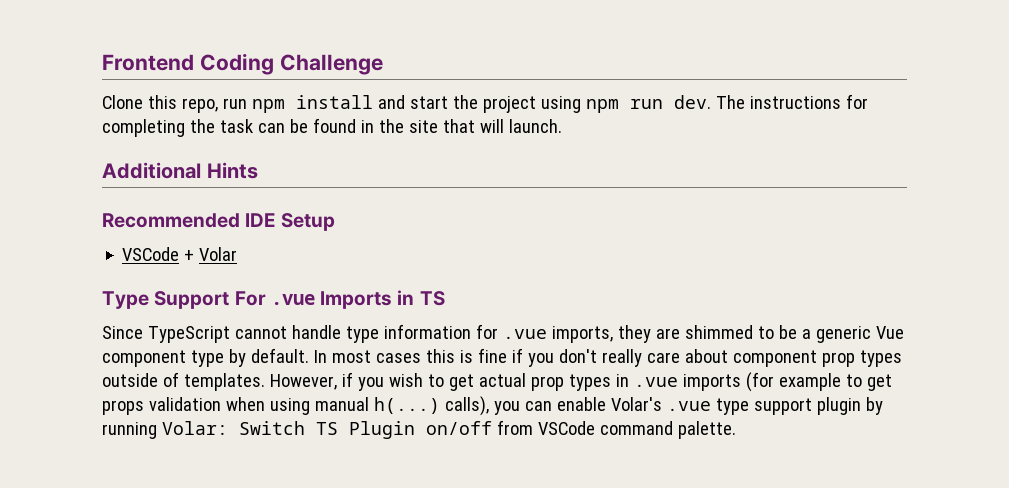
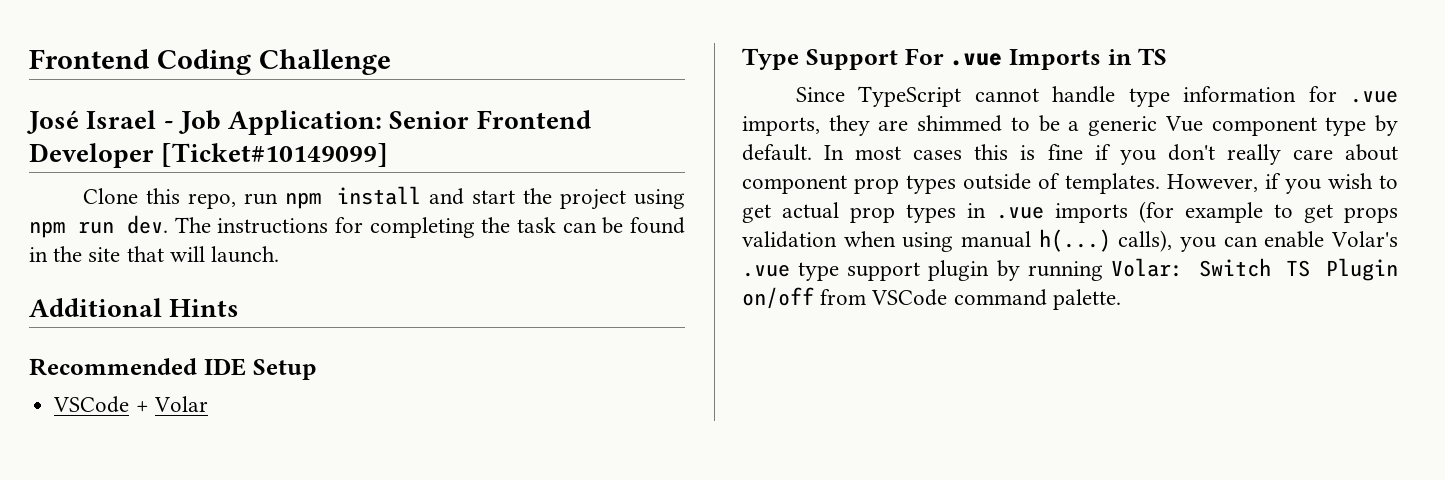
+ José Israel - Job Application: Senior Frontend Developer [Ticket#10149099]

